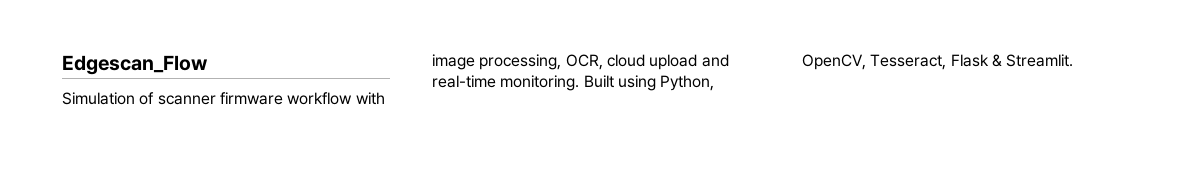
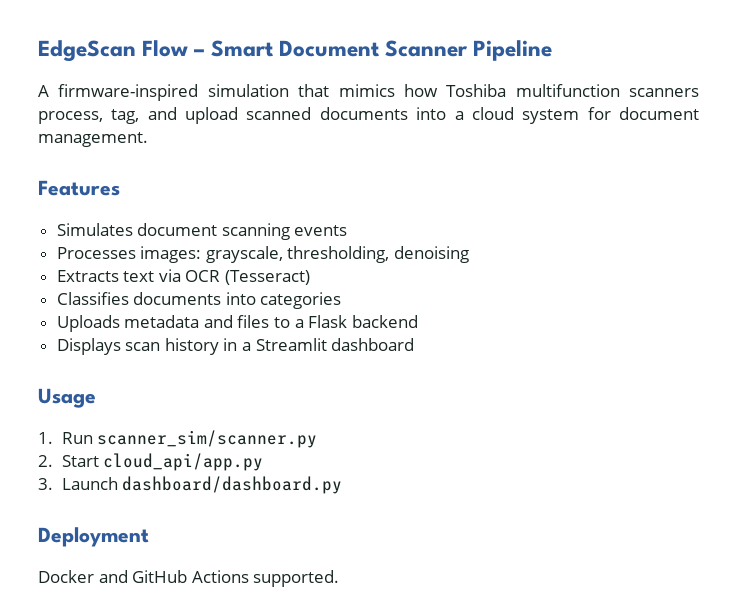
- Edgescan_Flow
- Simulation of scanner firmware workflow with image processing, OCR, cloud upload and real-time monitoring. Built using Python, OpenCV, Tesseract, Flask & Streamlit.
+ EdgeScan Flow – Smart Document Scanner Pipeline
+ A firmware-inspired simulation that mimics how Toshiba multifunction scanners process, tag, and upload scanned documents into a cloud system for document management.
+ Features
+ Simulates document scanning events
+ Processes images: grayscale, thresholding, denoising
+ Extracts text via OCR (Tesseract)
+ Classifies documents into categories
+ Uploads metadata and files to a Flask backend
+ Displays scan history in a Streamlit dashboard
+ Usage
+ 1. Run scanner_sim/scanner.py
+ 2. Start cloud_api/app.py
+ 3. Launch dashboard/dashboard.py
+ Deployment
+ Docker and GitHub Actions supported.

